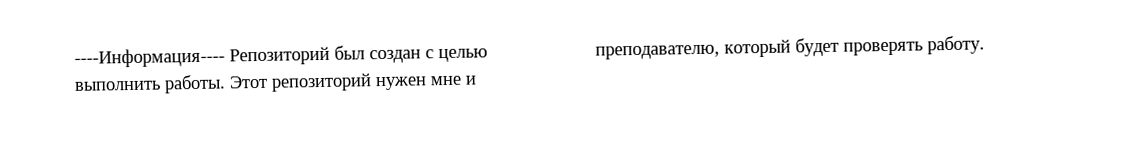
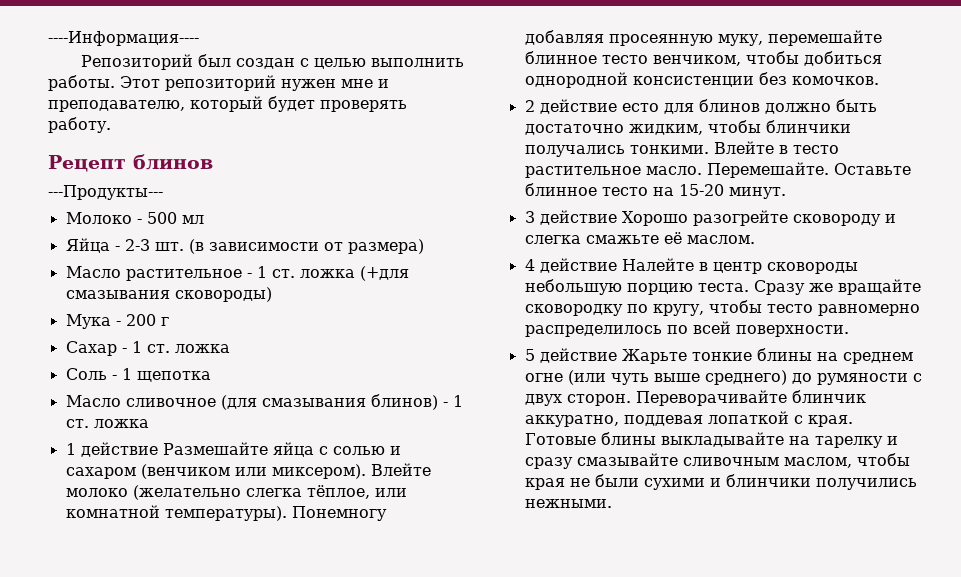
- ----Информация---- Репозиторий был создан с целью выполнить работы.
+ ----Информация----
+ Репозиторий был создан с целью выполнить работы.
+ Рецепт блинов
+ ---Продукты---
+ Молоко - 500 мл
+ Яйца - 2-3 шт. (в зависимости от размера)
+ Масло растительное - 1 ст. ложка (+для смазывания сковороды)
+ Мука - 200 г
+ Сахар - 1 ст. ложка
+ Соль - 1 щепотка
+ Масло сливочное (для смазывания блинов) - 1 ст. ложка
+ 1 действие Размешайте яйца с солью и сахаром (венчиком или миксером). Влейте молоко (желательно слегка тёплое, или комнатной температуры). Понемногу добавляя просеянную муку, перемешайте блинное тесто венчиком, чтобы добиться однородной консистенции без комочков.
+ 2 действие есто для блинов должно быть достаточно жидким, чтобы блинчики получались тонкими. Влейте в тесто растительное масло. Перемешайте. Оставьте блинное тесто на 15-20 минут.
+ 3 действие Хорошо разогрейте сковороду и слегка смажьте её маслом.
+ 4 действие Налейте в центр сковороды небольшую порцию теста. Сразу же вращайте сковородку по кругу, чтобы тесто равномерно распределилось по всей поверхности.
+ 5 действие Жарьте тонкие блины на среднем огне (или чуть выше среднего) до румяности с двух сторон. Переворачивайте блинчик аккуратно, поддевая лопаткой с края. Готовые блины выкладывайте на тарелку и сразу смазывайте сливочным маслом, чтобы края не были сухими и блинчики получились нежными.

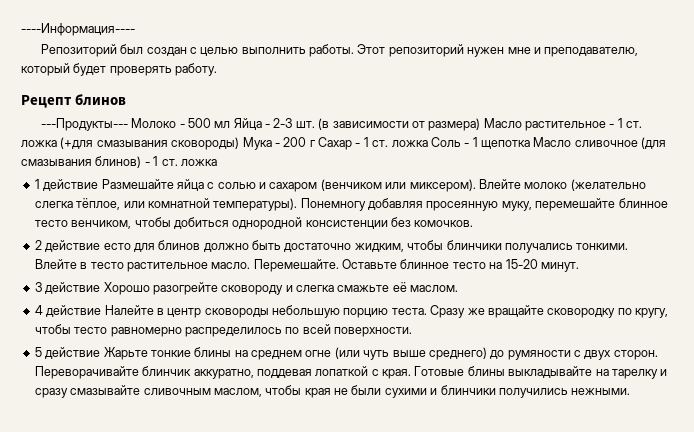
- ---Продукты---
- Молоко - 500 мл
- Яйца - 2-3 шт.
+ ---Продукты--- Молоко - 500 мл Яйца - 2-3 шт.
- (в зависимости от размера)
- Масло растительное - 1 ст. ложка (+для смазывания сковороды)
- Мука - 200 г
- Сахар - 1 ст. ложка
- Соль - 1 щепотка
- Масло сливочное (для смазывания блинов) - 1 ст. ложка
+ (в зависимости от размера) Масло растительное - 1 ст. ложка (+для смазывания сковороды) Мука - 200 г Сахар - 1 ст. ложка Соль - 1 щепотка Масло сливочное (для смазывания блинов) - 1 ст. ложка

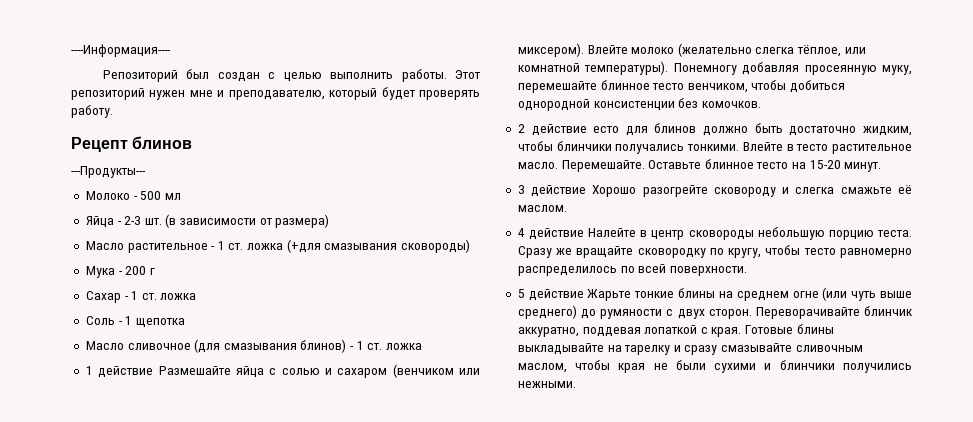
- ---Продукты--- Молоко - 500 мл Яйца - 2-3 шт.
+ ---Продукты---
+ Молоко - 500 мл
+ Яйца - 2-3 шт.
- (в зависимости от размера) Масло растительное - 1 ст. ложка (+для смазывания сковороды) Мука - 200 г Сахар - 1 ст. ложка Соль - 1 щепотка Масло сливочное (для смазывания блинов) - 1 ст. ложка
+ (в зависимости от размера)
+ Масло растительное - 1 ст. ложка (+для смазывания сковороды)
+ Мука - 200 г
+ Сахар - 1 ст. ложка
+ Соль - 1 щепотка
+ Масло сливочное (для смазывания блинов) - 1 ст. ложка

